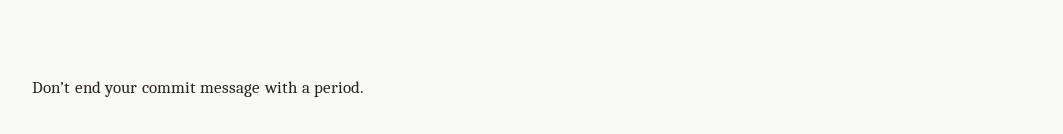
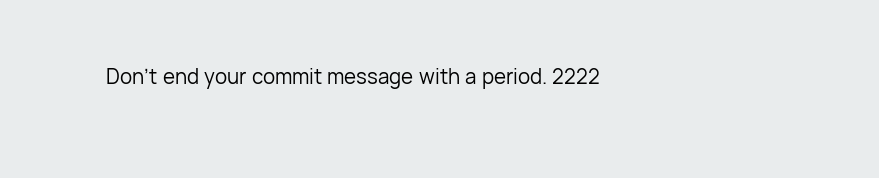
+ 2222

